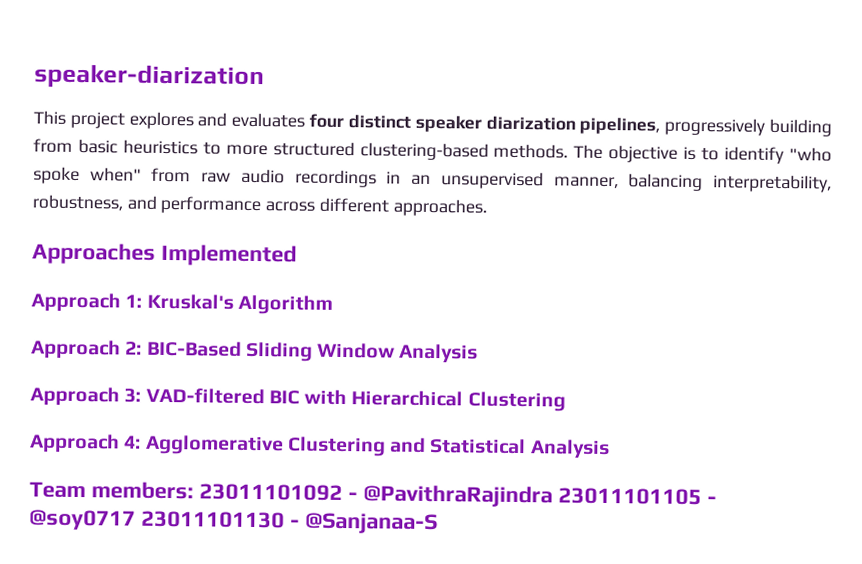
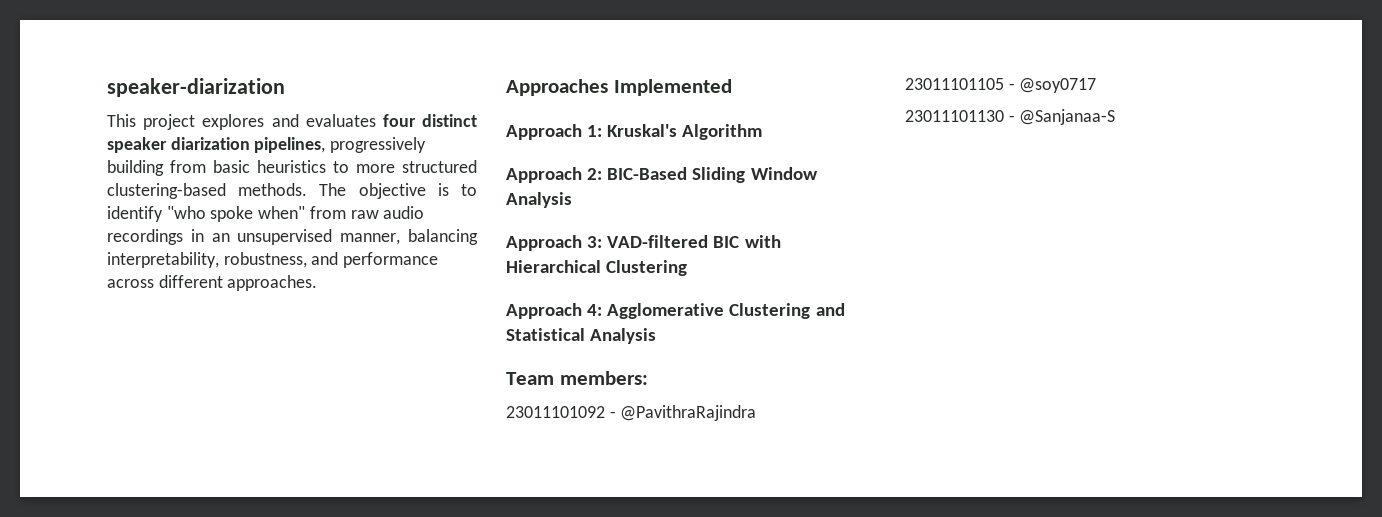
- Team members: 23011101092 - @PavithraRajindra 23011101105 - @soy0717 23011101130 - @Sanjanaa-S
+ Team members:
+ 23011101092 - @PavithraRajindra
+ 23011101105 - @soy0717
+ 23011101130 - @Sanjanaa-S

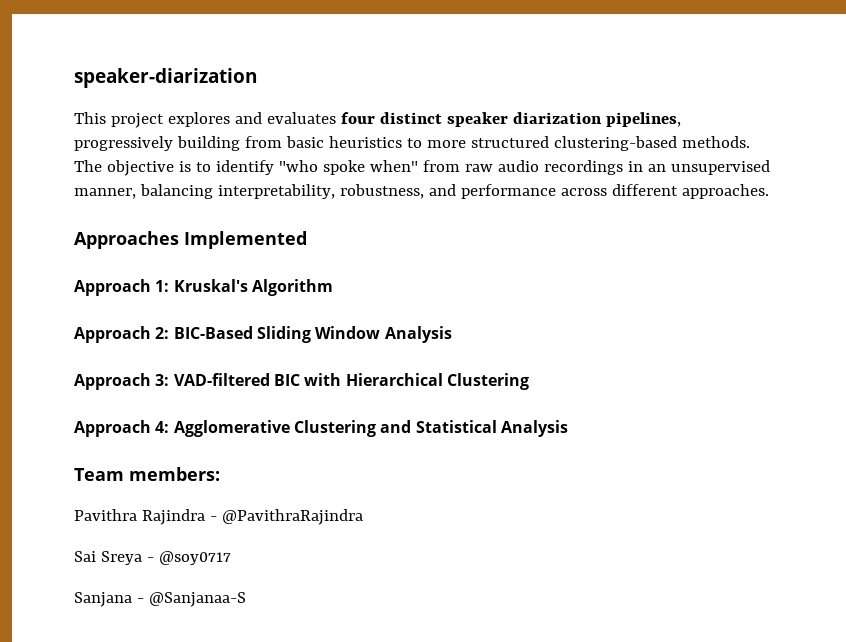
- 23011101092 - @PavithraRajindra
+ Pavithra Rajindra - @PavithraRajindra
- 23011101105 - @soy0717
+ Sai Sreya - @soy0717
- 23011101130 - @Sanjanaa-S
+ Sanjana - @Sanjanaa-S

